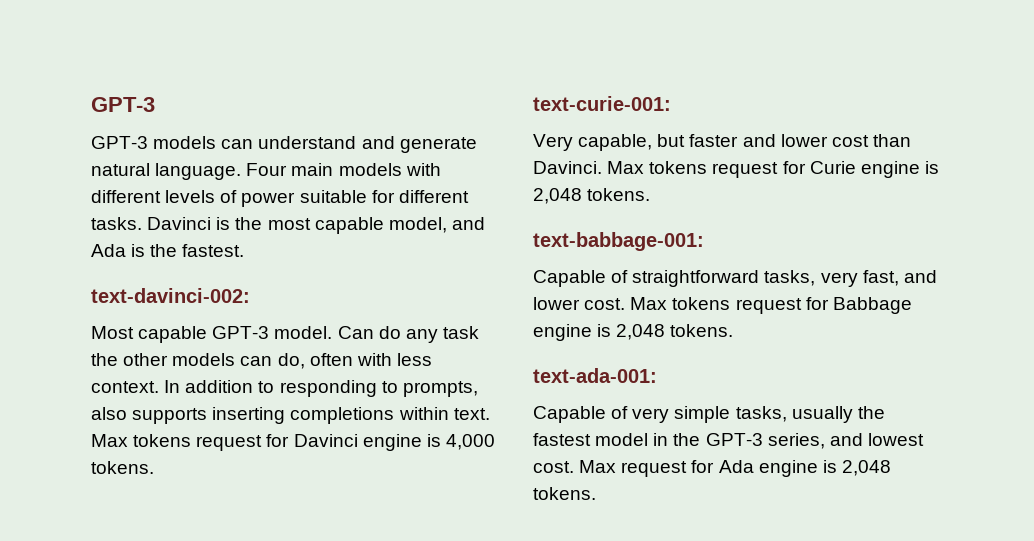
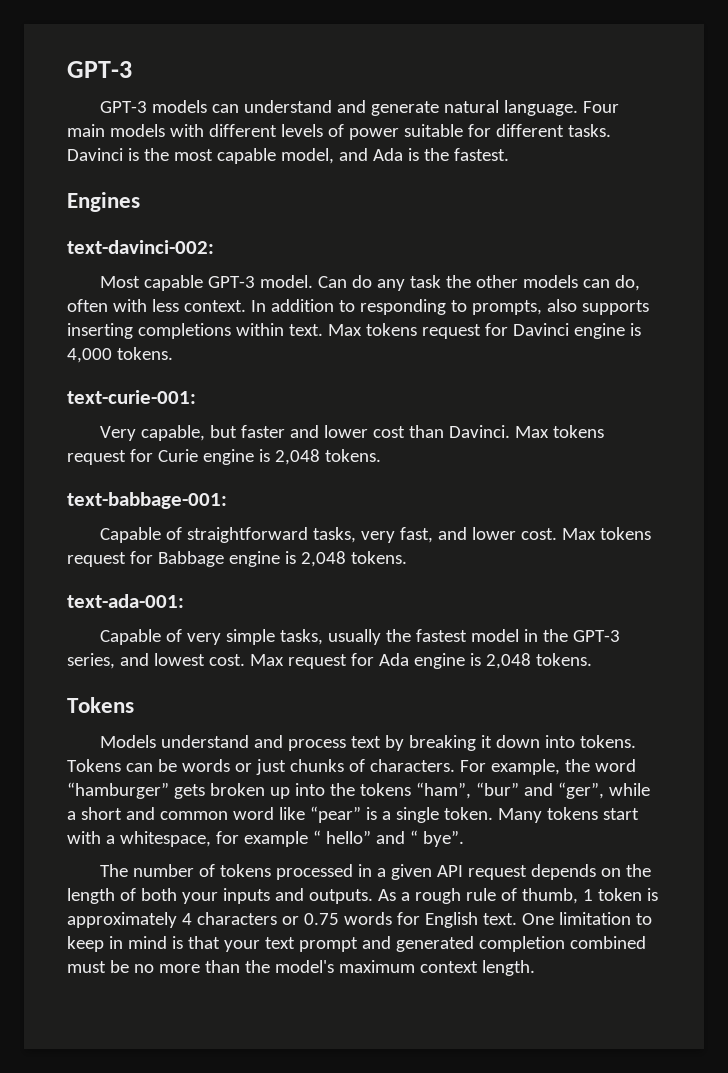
+ Engines
  Max request for Ada engine is 2,048 tokens.
+ Tokens
+ Models understand and process text by breaking it down into tokens. Tokens can be words or just chunks of characters. For example, the word “hamburger” gets broken up into the tokens “ham”, “bur” and “ger”, while a short and common word like “pear” is a single token. Many tokens start with a whitespace, for example “ hello” and “ bye”.
+ The number of tokens processed in a given API request depends on the length of both your inputs and outputs. As a rough rule of thumb, 1 token is approximately 4 characters or 0.75 words for English text. One limitation to keep in mind is that your text prompt and generated completion combined must be no more than the model's maximum context length.

